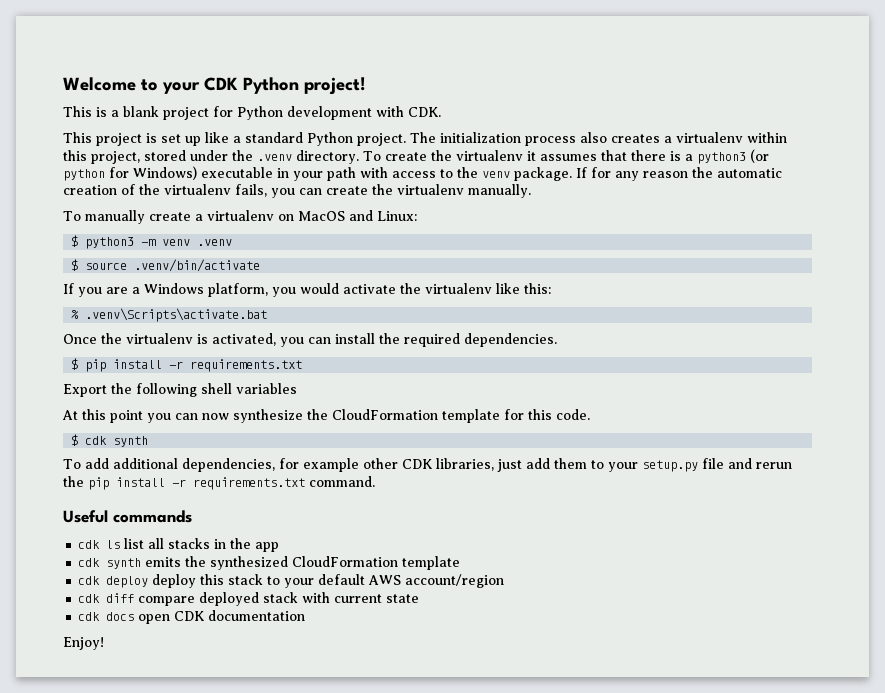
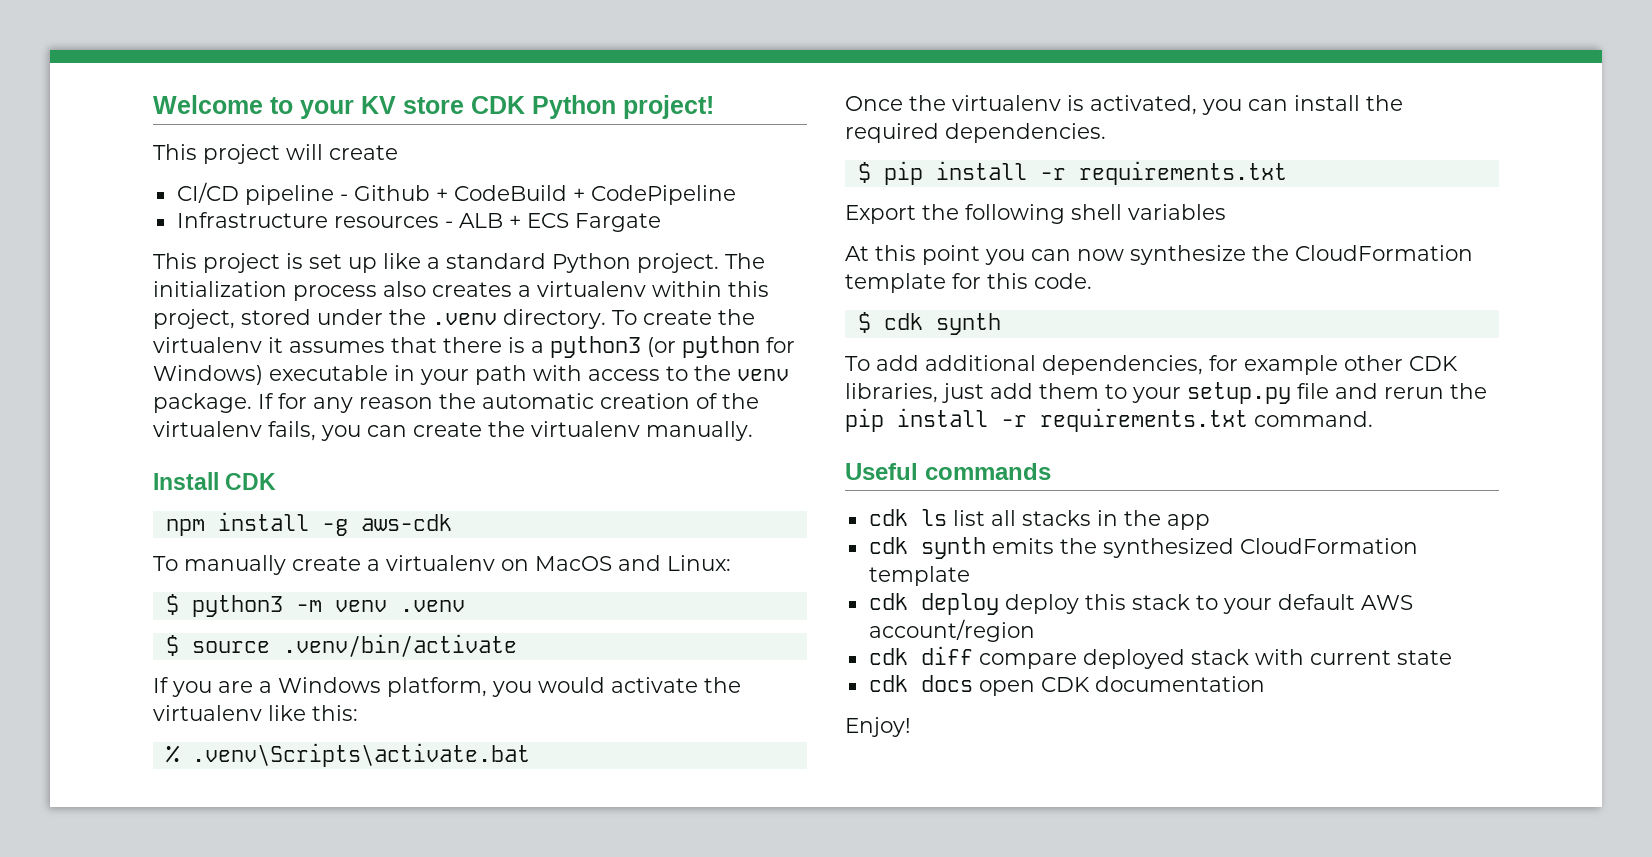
- Welcome to your CDK Python project!
+ Welcome to your KV store CDK Python project!
- This is a blank project for Python development with CDK.
+ This project will create
+ CI/CD pipeline - Github + CodeBuild + CodePipeline
+ Infrastructure resources - ALB + ECS Fargate
+ Install CDK
+ npm install -g aws-cdk

